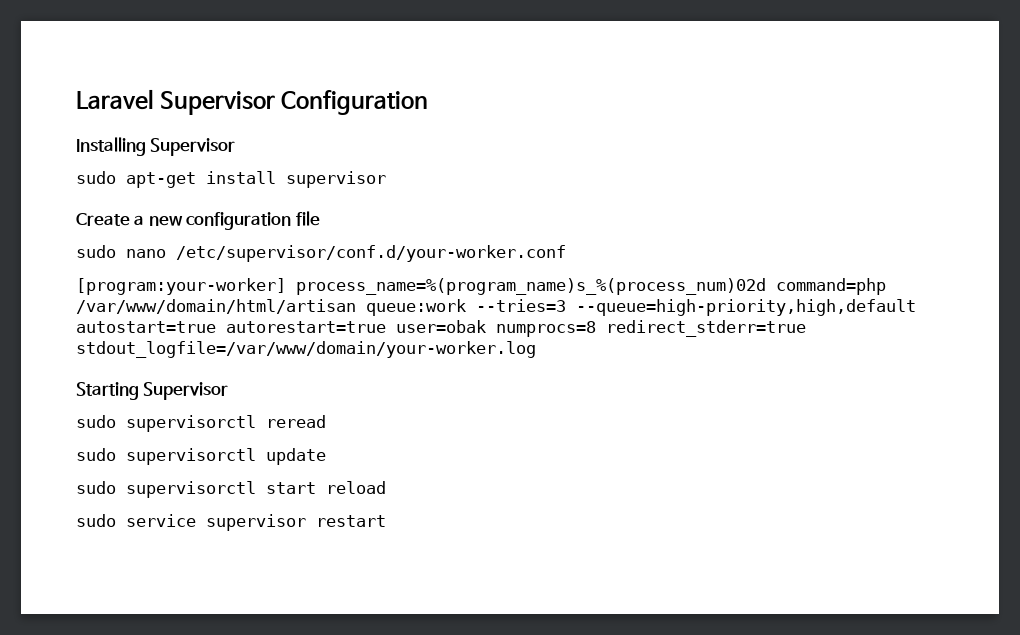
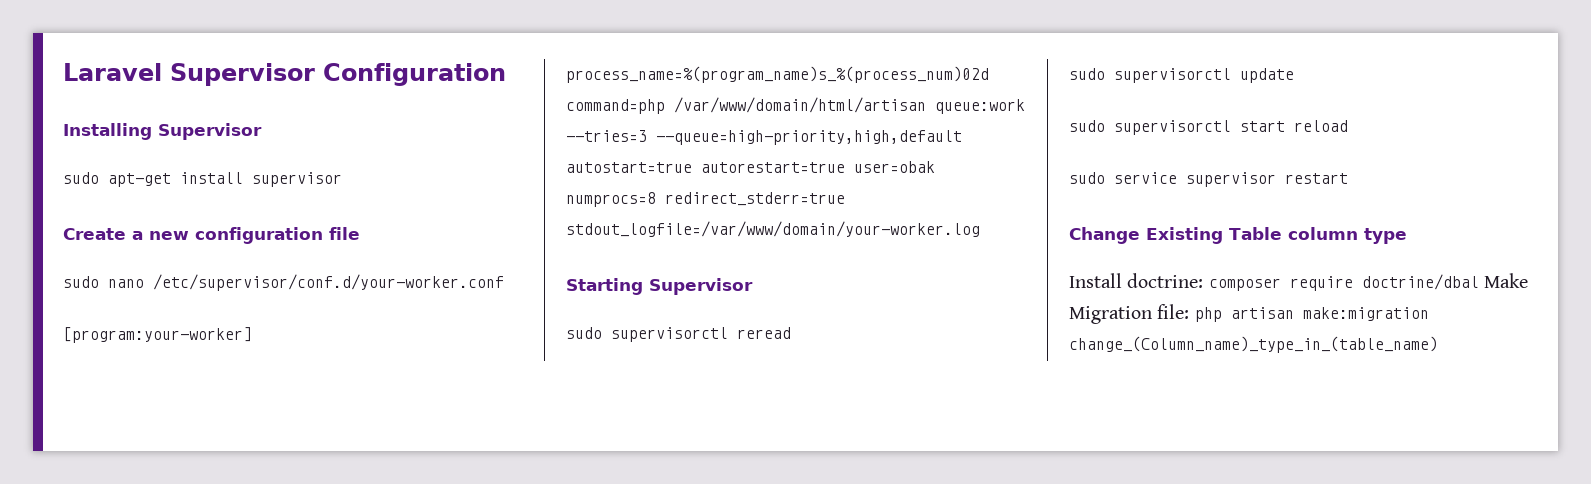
+ Change Existing Table column type
+ Install doctrine: composer require doctrine/dbal Make Migration file: php artisan make:migration change_(Column_name)_type_in_(table_name)

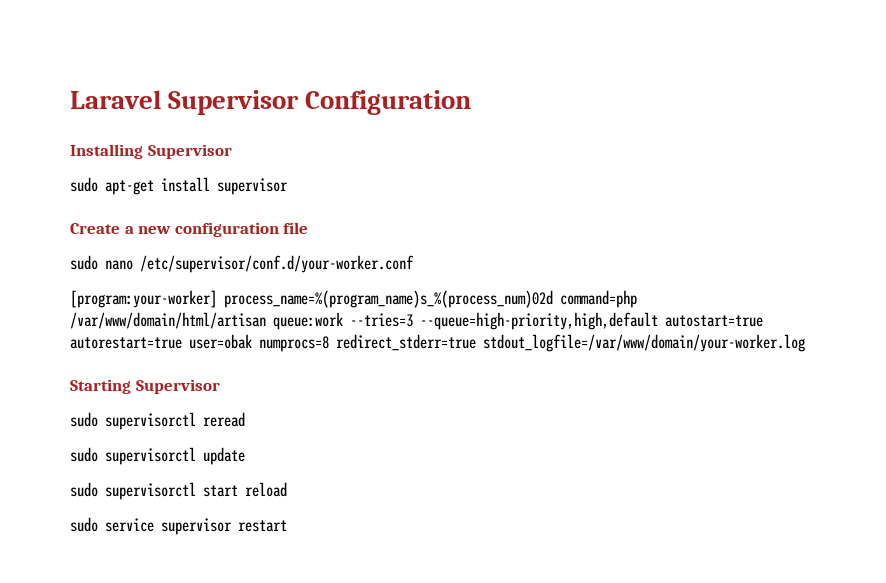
- Change Existing Table column type
- Install doctrine: composer require doctrine/dbal Make Migration file: php artisan make:migration change_(Column_name)_type_in_(table_name)

